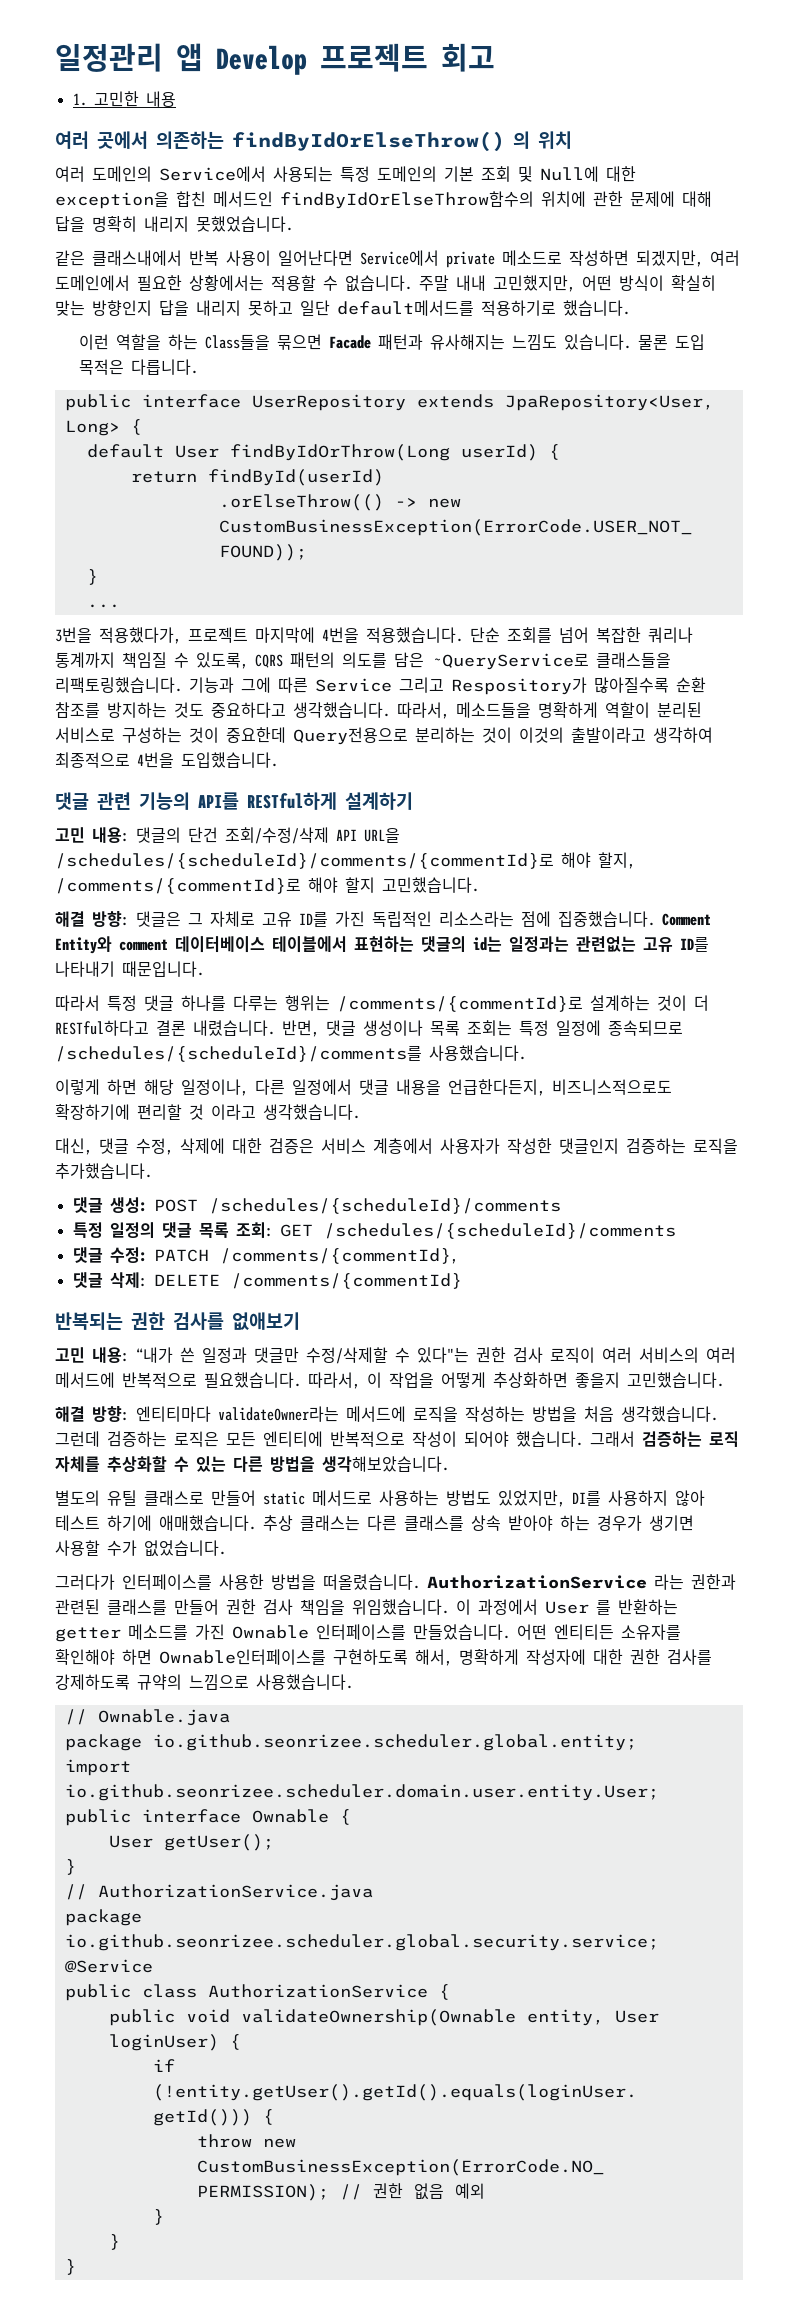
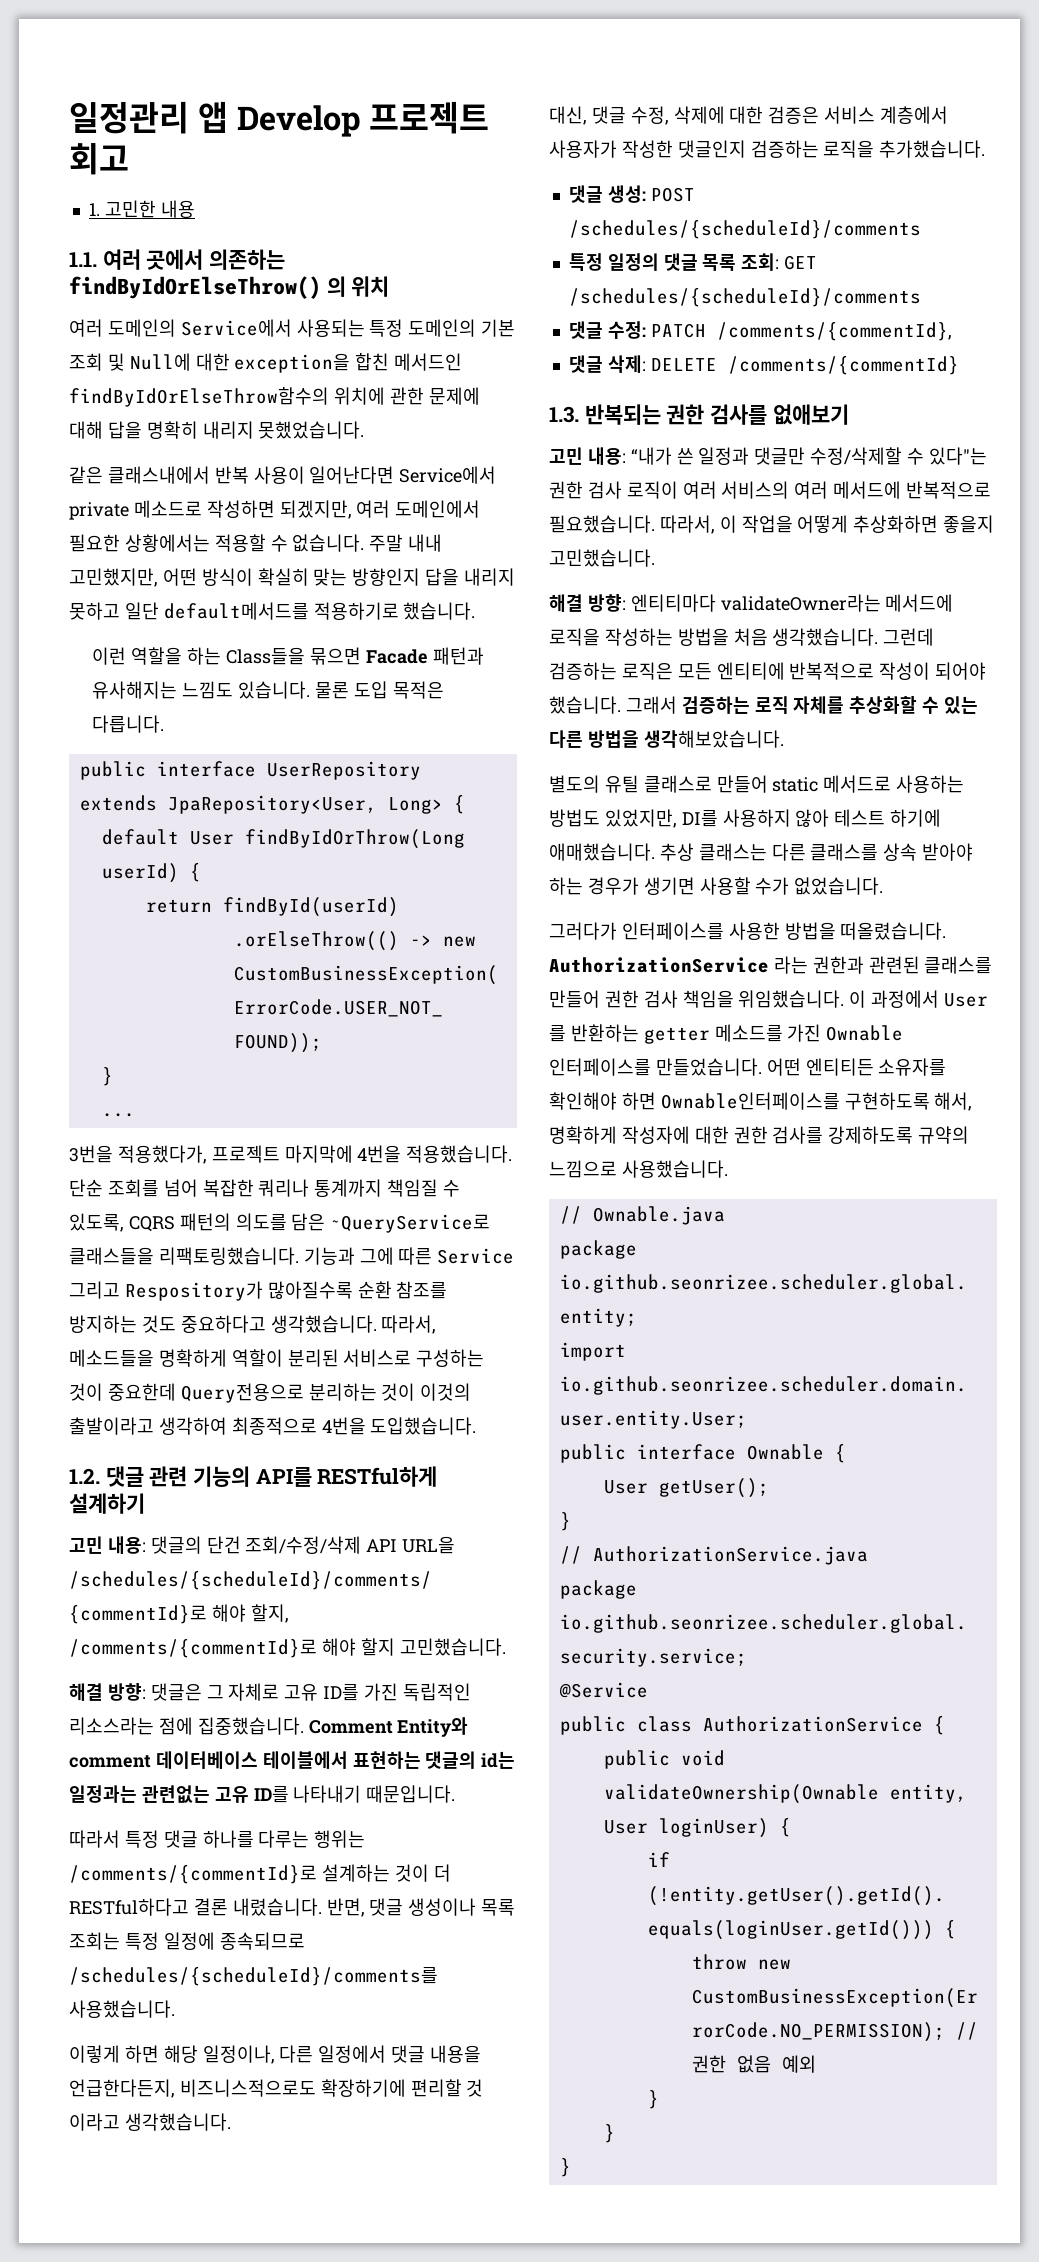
- 여러 곳에서 의존하는 findByIdOrElseThrow() 의 위치
+ 1.1. 여러 곳에서 의존하는 findByIdOrElseThrow() 의 위치
- 댓글 관련 기능의 API를 RESTful하게 설계하기
+ 1.2. 댓글 관련 기능의 API를 RESTful하게 설계하기
- 반복되는 권한 검사를 없애보기
+ 1.3. 반복되는 권한 검사를 없애보기

